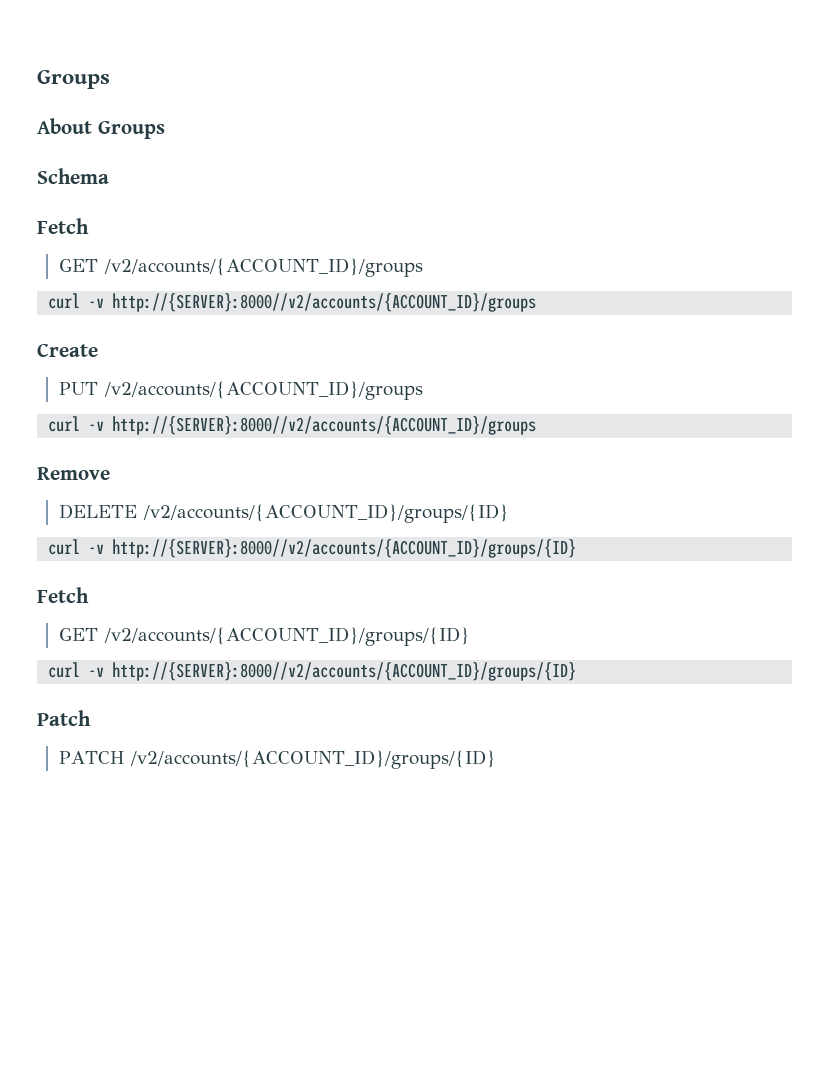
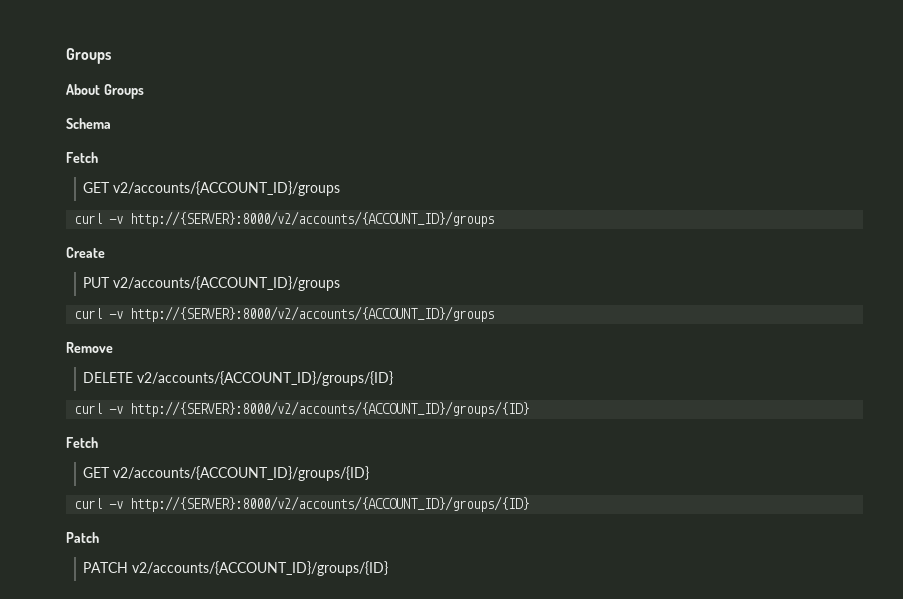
- GET /v2/accounts/{ACCOUNT_ID}/groups
- curl -v http://{SERVER}:8000//v2/accounts/{ACCOUNT_ID}/groups
+ GET v2/accounts/{ACCOUNT_ID}/groups
+ curl -v http://{SERVER}:8000/v2/accounts/{ACCOUNT_ID}/groups
- PUT /v2/accounts/{ACCOUNT_ID}/groups
- curl -v http://{SERVER}:8000//v2/accounts/{ACCOUNT_ID}/groups
+ PUT v2/accounts/{ACCOUNT_ID}/groups
+ curl -v http://{SERVER}:8000/v2/accounts/{ACCOUNT_ID}/groups
- DELETE /v2/accounts/{ACCOUNT_ID}/groups/{ID}
- curl -v http://{SERVER}:8000//v2/accounts/{ACCOUNT_ID}/groups/{ID}
+ DELETE v2/accounts/{ACCOUNT_ID}/groups/{ID}
+ curl -v http://{SERVER}:8000/v2/accounts/{ACCOUNT_ID}/groups/{ID}
  Fetch
- GET /v2/accounts/{ACCOUNT_ID}/groups/{ID}
- curl -v http://{SERVER}:8000//v2/accounts/{ACCOUNT_ID}/groups/{ID}
+ GET v2/accounts/{ACCOUNT_ID}/groups/{ID}
+ curl -v http://{SERVER}:8000/v2/accounts/{ACCOUNT_ID}/groups/{ID}
- PATCH /v2/accounts/{ACCOUNT_ID}/groups/{ID}
+ PATCH v2/accounts/{ACCOUNT_ID}/groups/{ID}

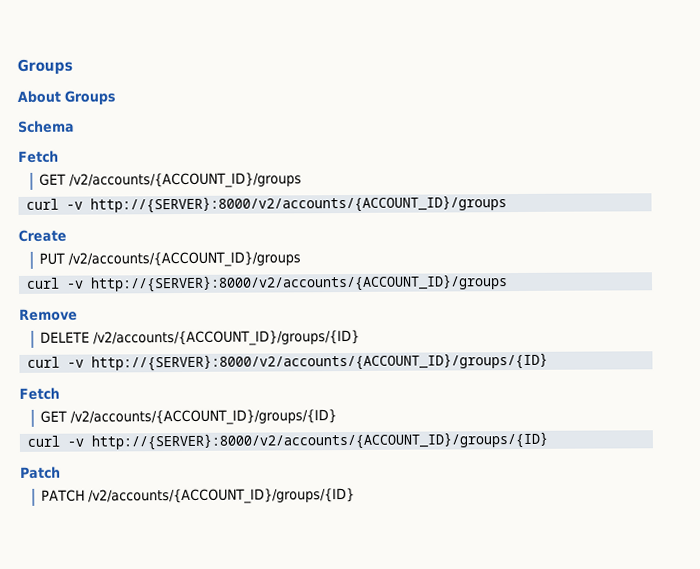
- GET v2/accounts/{ACCOUNT_ID}/groups
+ GET /v2/accounts/{ACCOUNT_ID}/groups
- PUT v2/accounts/{ACCOUNT_ID}/groups
+ PUT /v2/accounts/{ACCOUNT_ID}/groups
- DELETE v2/accounts/{ACCOUNT_ID}/groups/{ID}
+ DELETE /v2/accounts/{ACCOUNT_ID}/groups/{ID}
- GET v2/accounts/{ACCOUNT_ID}/groups/{ID}
+ GET /v2/accounts/{ACCOUNT_ID}/groups/{ID}
- PATCH v2/accounts/{ACCOUNT_ID}/groups/{ID}
+ PATCH /v2/accounts/{ACCOUNT_ID}/groups/{ID}

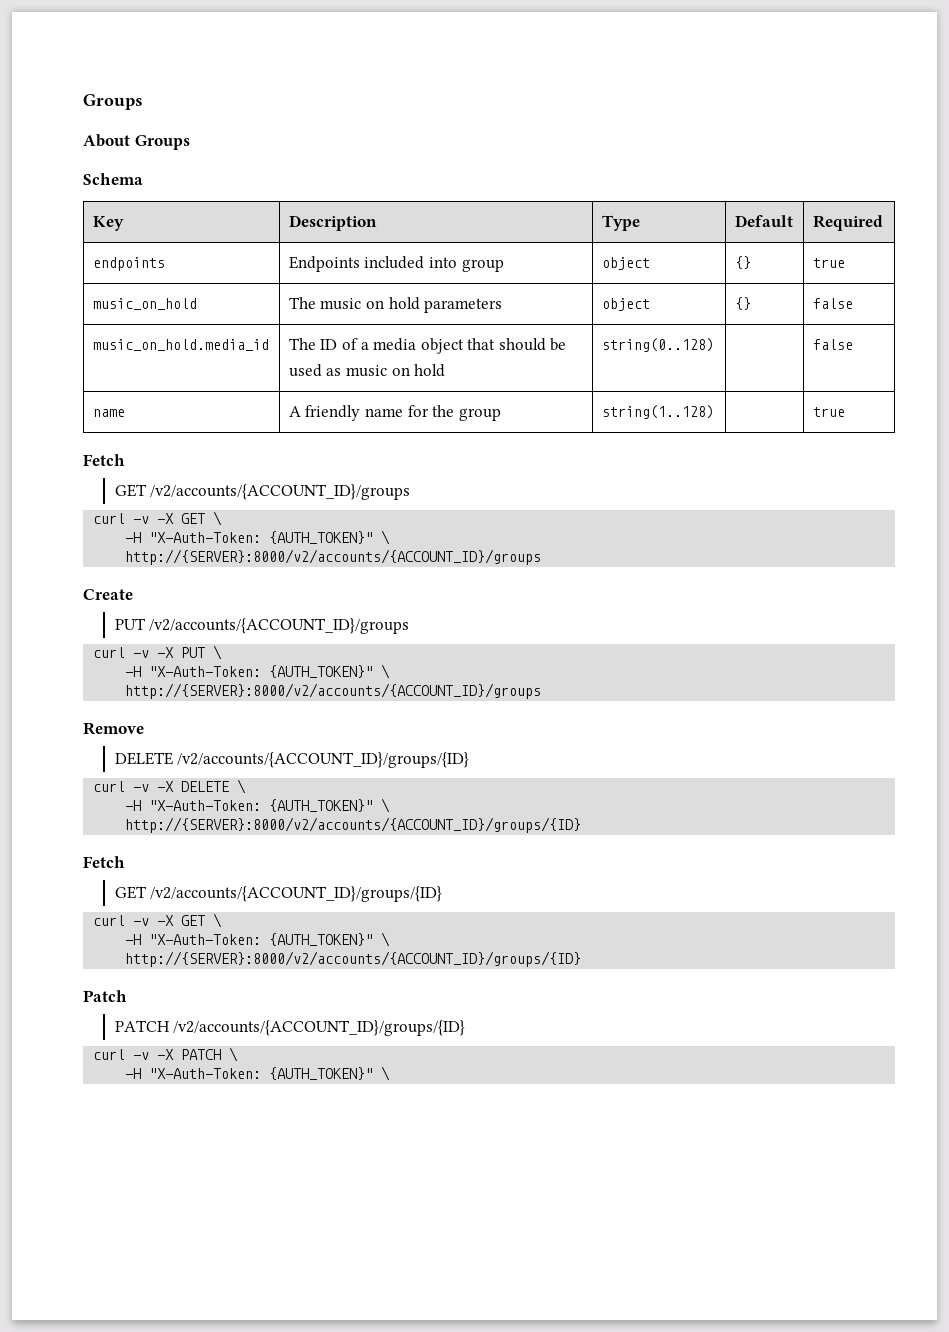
+ Key | Description | Type | Default | Required
+ endpoints | Endpoints included into group | object | {} | true
+ music_on_hold | The music on hold parameters | object | {} | false
+ music_on_hold.media_id | The ID of a media object that should be used as music on hold | string(0..128) | | false
+ name | A friendly name for the group | string(1..128) | | true
  GET /v2/accounts/{ACCOUNT_ID}/groups
- curl -v http://{SERVER}:8000/v2/accounts/{ACCOUNT_ID}/groups
+ curl -v -X GET \
+ -H "X-Auth-Token: {AUTH_TOKEN}" \
+ http://{SERVER}:8000/v2/accounts/{ACCOUNT_ID}/groups
  PUT /v2/accounts/{ACCOUNT_ID}/groups
- curl -v http://{SERVER}:8000/v2/accounts/{ACCOUNT_ID}/groups
+ curl -v -X PUT \
+ -H "X-Auth-Token: {AUTH_TOKEN}" \
+ http://{SERVER}:8000/v2/accounts/{ACCOUNT_ID}/groups
  DELETE /v2/accounts/{ACCOUNT_ID}/groups/{ID}
- curl -v http://{SERVER}:8000/v2/accounts/{ACCOUNT_ID}/groups/{ID}
+ curl -v -X DELETE \
+ -H "X-Auth-Token: {AUTH_TOKEN}" \
+ http://{SERVER}:8000/v2/accounts/{ACCOUNT_ID}/groups/{ID}
  GET /v2/accounts/{ACCOUNT_ID}/groups/{ID}
- curl -v http://{SERVER}:8000/v2/accounts/{ACCOUNT_ID}/groups/{ID}
+ curl -v -X GET \
+ -H "X-Auth-Token: {AUTH_TOKEN}" \
+ http://{SERVER}:8000/v2/accounts/{ACCOUNT_ID}/groups/{ID}
  Patch
  PATCH /v2/accounts/{ACCOUNT_ID}/groups/{ID}
+ curl -v -X PATCH \
+ -H "X-Auth-Token: {AUTH_TOKEN}" \

